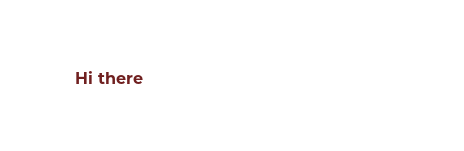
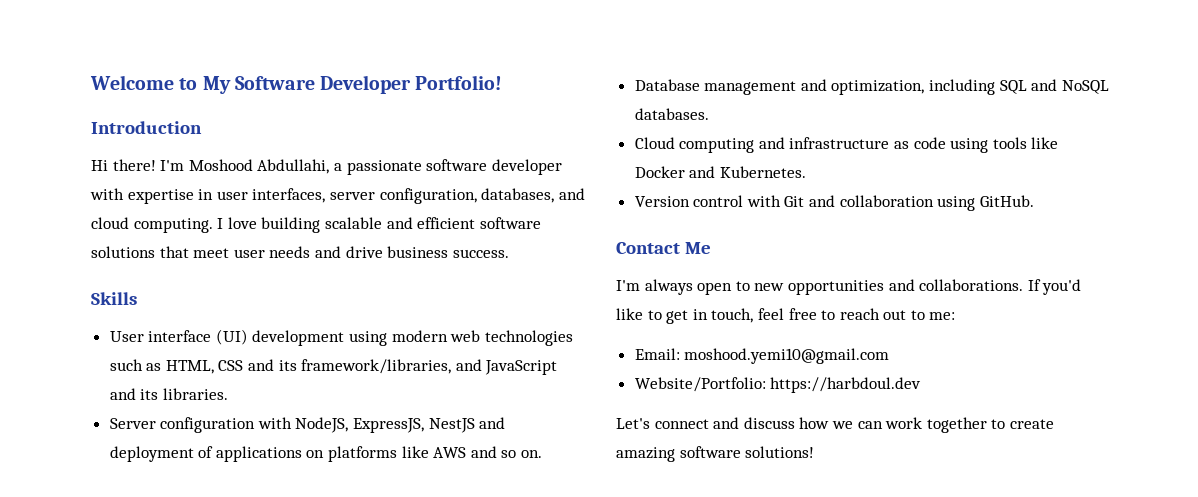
- Hi there
+ Welcome to My Software Developer Portfolio!
+ Introduction
+ Hi there! I'm Moshood Abdullahi, a passionate software developer with expertise in user interfaces, server configuration, databases, and cloud computing. I love building scalable and efficient software solutions that meet user needs and drive business success.
+ Skills
+ User interface (UI) development using modern web technologies such as HTML, CSS and its framework/libraries, and JavaScript and its libraries.
+ Server configuration with NodeJS, ExpressJS, NestJS and deployment of applications on platforms like AWS and so on.
+ Database management and optimization, including SQL and NoSQL databases.
+ Cloud computing and infrastructure as code using tools like Docker and Kubernetes.
+ Version control with Git and collaboration using GitHub.
+ Contact Me
+ I'm always open to new opportunities and collaborations. If you'd like to get in touch, feel free to reach out to me:
+ Email: moshood.yemi10@gmail.com
+ Website/Portfolio: https://harbdoul.dev
+ Let's connect and discuss how we can work together to create amazing software solutions!

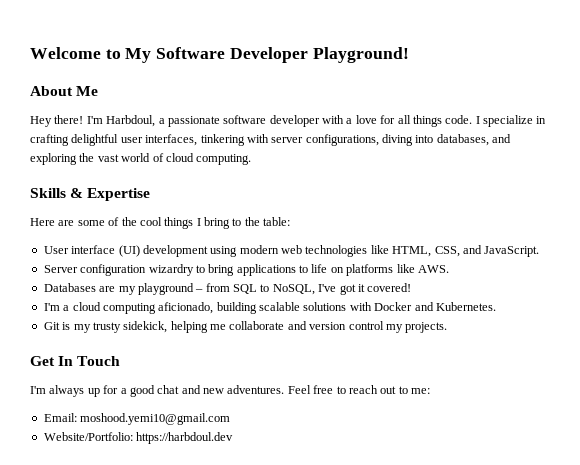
- Welcome to My Software Developer Portfolio!
- Introduction
- Hi there! I'm Moshood Abdullahi, a passionate software developer with expertise in user interfaces, server configuration, databases, and cloud computing. I love building scalable and efficient software solutions that meet user needs and drive business success.
- Skills
+ Welcome to My Software Developer Playground!
+ About Me
+ Hey there! I'm Harbdoul, a passionate software developer with a love for all things code. I specialize in crafting delightful user interfaces, tinkering with server configurations, diving into databases, and exploring the vast world of cloud computing.
+ Skills & Expertise
+ Here are some of the cool things I bring to the table:
- User interface (UI) development using modern web technologies such as HTML, CSS and its framework/libraries, and JavaScript and its libraries.
- Server configuration with NodeJS, ExpressJS, NestJS and deployment of applications on platforms like AWS and so on.
- Database management and optimization, including SQL and NoSQL databases.
- Cloud computing and infrastructure as code using tools like Docker and Kubernetes.
- Version control with Git and collaboration using GitHub.
- Contact Me
- I'm always open to new opportunities and collaborations. If you'd like to get in touch, feel free to reach out to me:
+ User interface (UI) development using modern web technologies like HTML, CSS, and JavaScript.
+ Server configuration wizardry to bring applications to life on platforms like AWS.
+ Databases are my playground – from SQL to NoSQL, I've got it covered!
+ I'm a cloud computing aficionado, building scalable solutions with Docker and Kubernetes.
+ Git is my trusty sidekick, helping me collaborate and version control my projects.
+ Get In Touch
+ I'm always up for a good chat and new adventures. Feel free to reach out to me:
- Let's connect and discuss how we can work together to create amazing software solutions!

